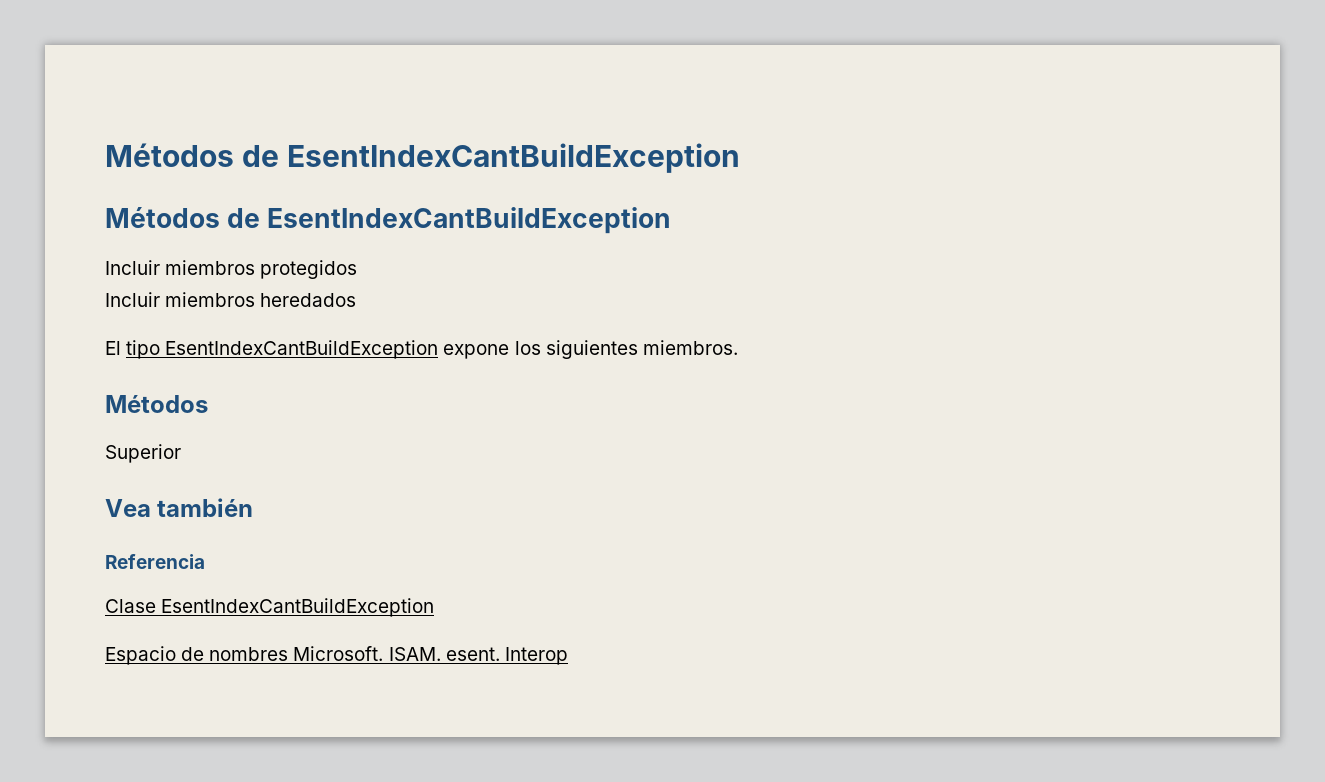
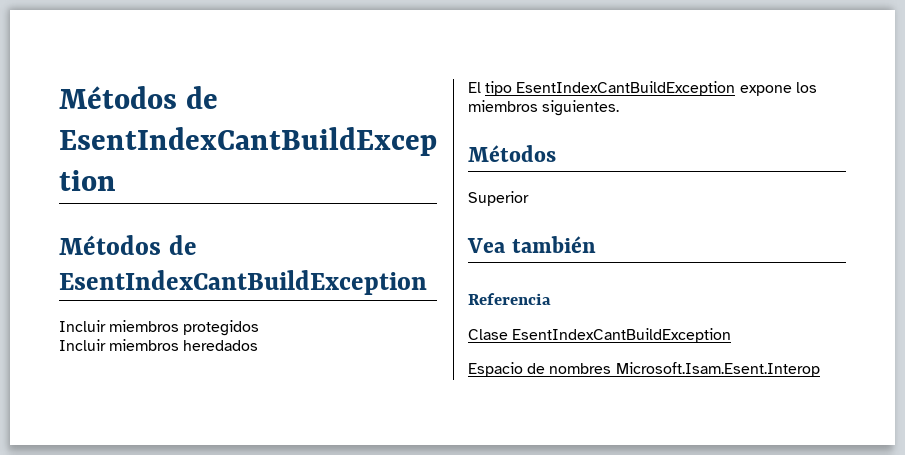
- El tipo EsentIndexCantBuildException expone los siguientes miembros.
+ El tipo EsentIndexCantBuildException expone los miembros siguientes.
- Espacio de nombres Microsoft. ISAM. esent. Interop
+ Espacio de nombres Microsoft.Isam.Esent.Interop

